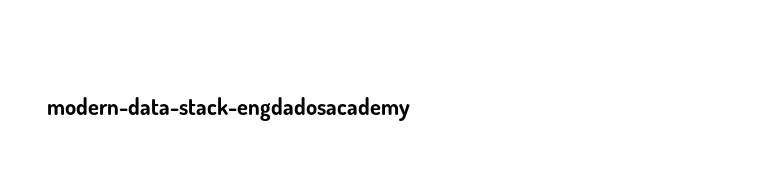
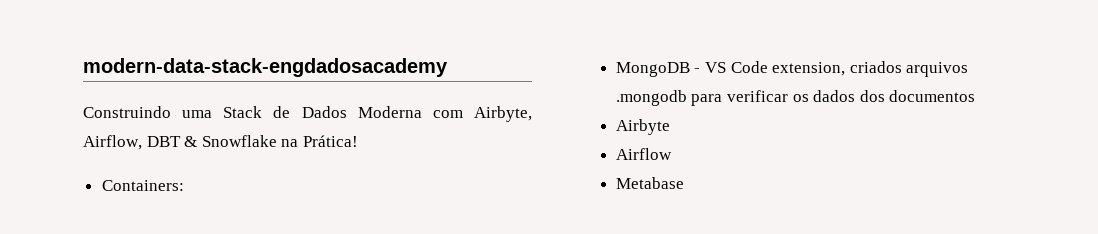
+ Construindo uma Stack de Dados Moderna com Airbyte, Airflow, DBT & Snowflake na Prática!
+ Containers:
+ MongoDB - VS Code extension, criados arquivos .mongodb para verificar os dados dos documentos
+ Airbyte
+ Airflow
+ Metabase

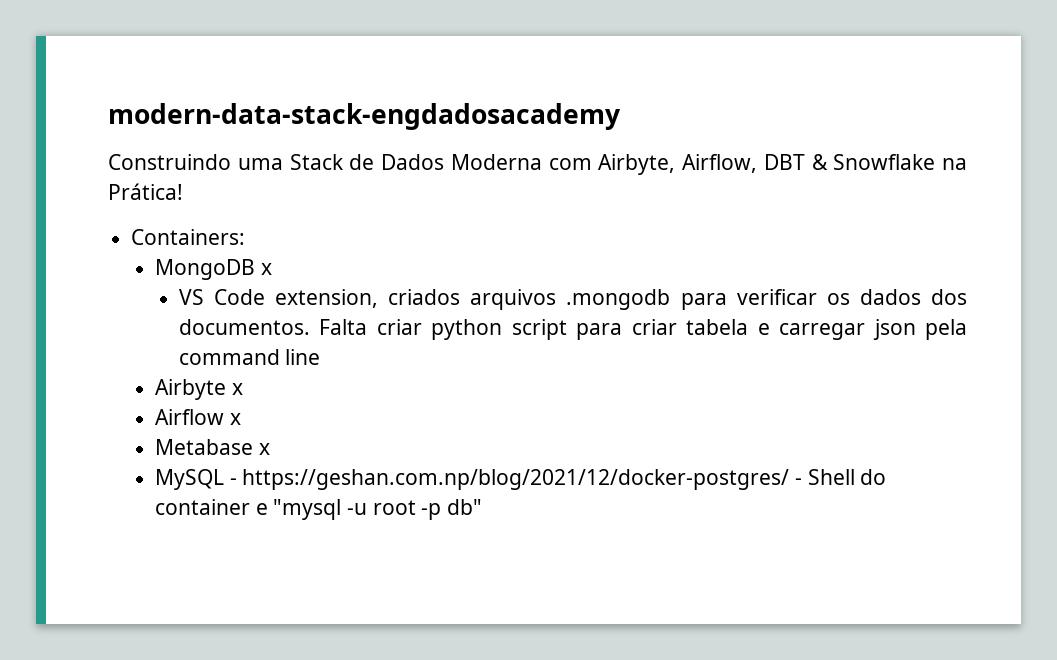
- MongoDB - VS Code extension, criados arquivos .mongodb para verificar os dados dos documentos
+ MongoDB x
+ VS Code extension, criados arquivos .mongodb para verificar os dados dos documentos. Falta criar python script para criar tabela e carregar json pela command line
- Airbyte
+ Airbyte x
- Airflow
+ Airflow x
- Metabase
+ Metabase x
+ MySQL - https://geshan.com.np/blog/2021/12/docker-postgres/ - Shell do container e "mysql -u root -p db"

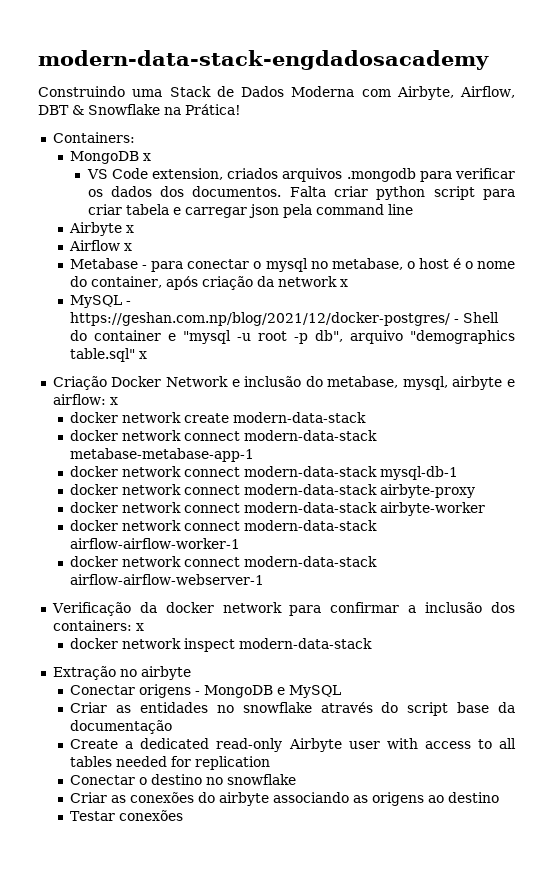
- Metabase x
+ Metabase - para conectar o mysql no metabase, o host é o nome do container, após criação da network x
- MySQL - https://geshan.com.np/blog/2021/12/docker-postgres/ - Shell do container e "mysql -u root -p db"
+ MySQL - https://geshan.com.np/blog/2021/12/docker-postgres/ - Shell do container e "mysql -u root -p db", arquivo "demographics table.sql" x
+ Criação Docker Network e inclusão do metabase, mysql, airbyte e airflow: x
+ docker network create modern-data-stack
+ docker network connect modern-data-stack metabase-metabase-app-1
+ docker network connect modern-data-stack mysql-db-1
+ docker network connect modern-data-stack airbyte-proxy
+ docker network connect modern-data-stack airbyte-worker
+ docker network connect modern-data-stack airflow-airflow-worker-1
+ docker network connect modern-data-stack airflow-airflow-webserver-1
+ Verificação da docker network para confirmar a inclusão dos containers: x
+ docker network inspect modern-data-stack
+ Extração no airbyte
+ Conectar origens - MongoDB e MySQL
+ Criar as entidades no snowflake através do script base da documentação
+ Create a dedicated read-only Airbyte user with access to all tables needed for replication
+ Conectar o destino no snowflake
+ Criar as conexões do airbyte associando as origens ao destino
+ Testar conexões

